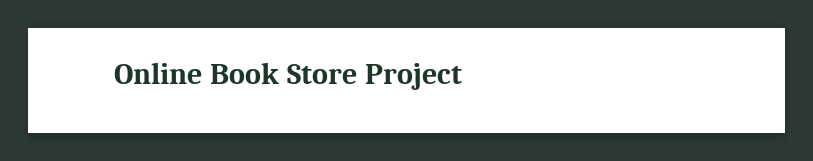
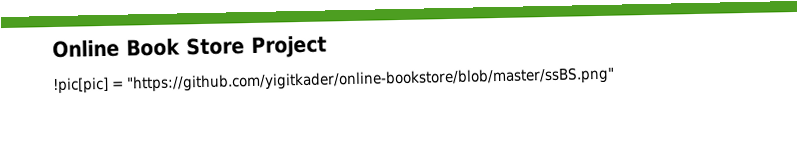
+ !pic[pic] = "https://github.com/yigitkader/online-bookstore/blob/master/ssBS.png"

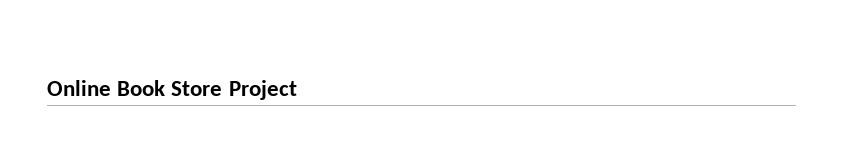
- !pic[pic] = "https://github.com/yigitkader/online-bookstore/blob/master/ssBS.png"

